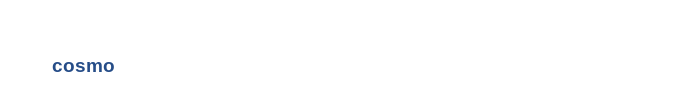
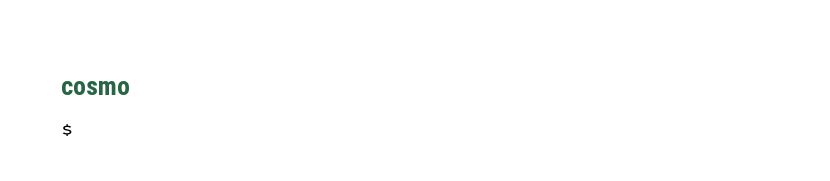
+ $

